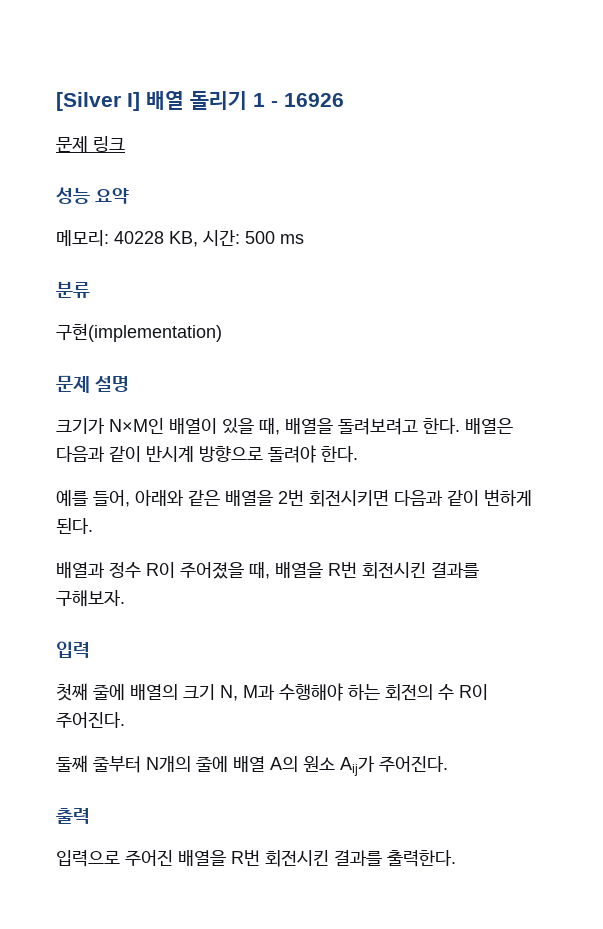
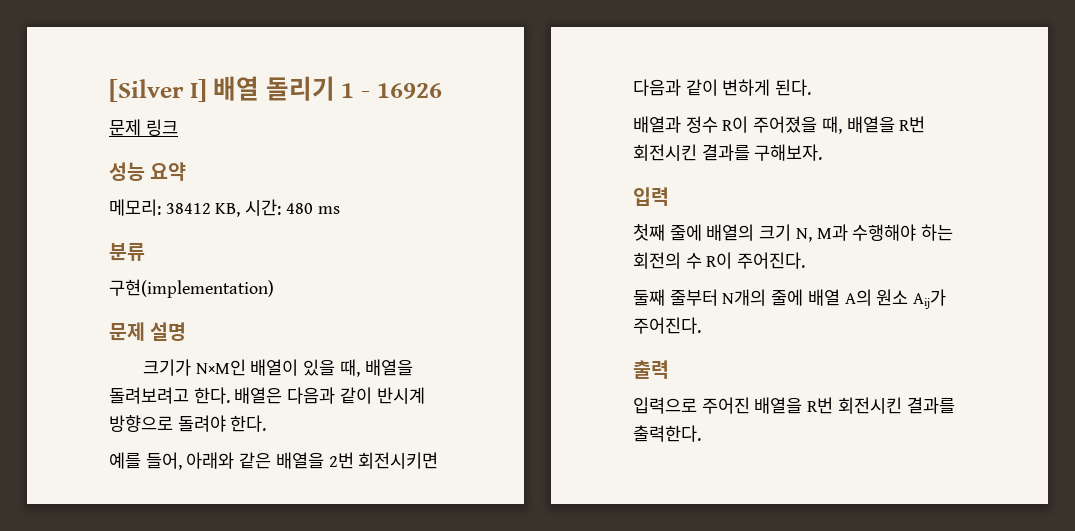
- 메모리: 40228 KB, 시간: 500 ms
+ 메모리: 38412 KB, 시간: 480 ms

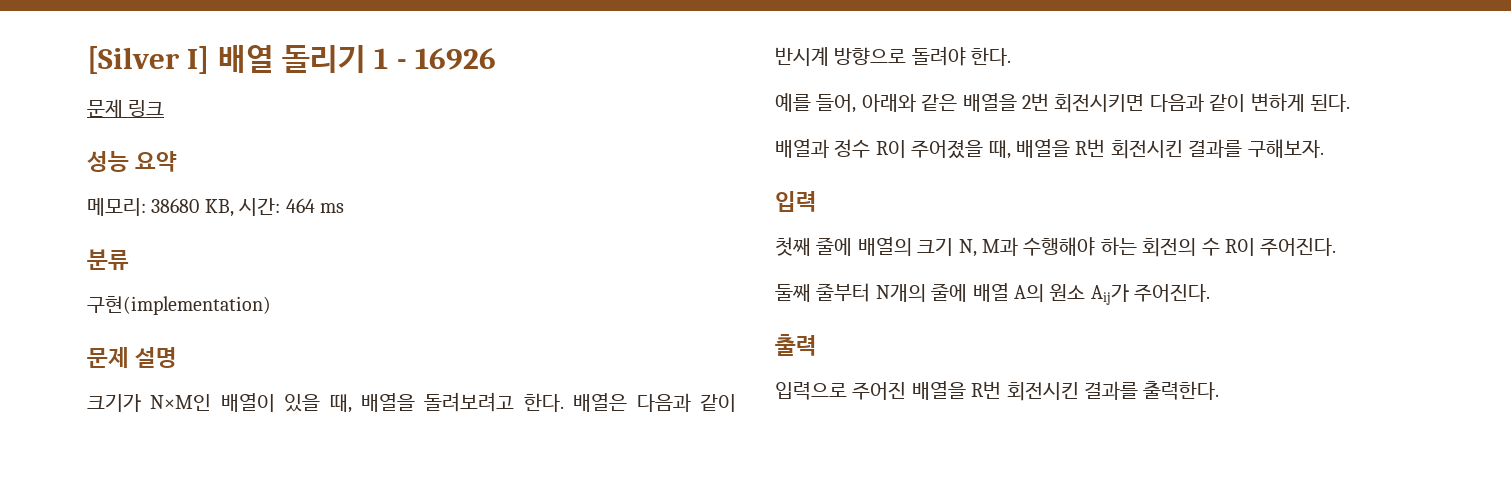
- 메모리: 38412 KB, 시간: 480 ms
+ 메모리: 38680 KB, 시간: 464 ms

